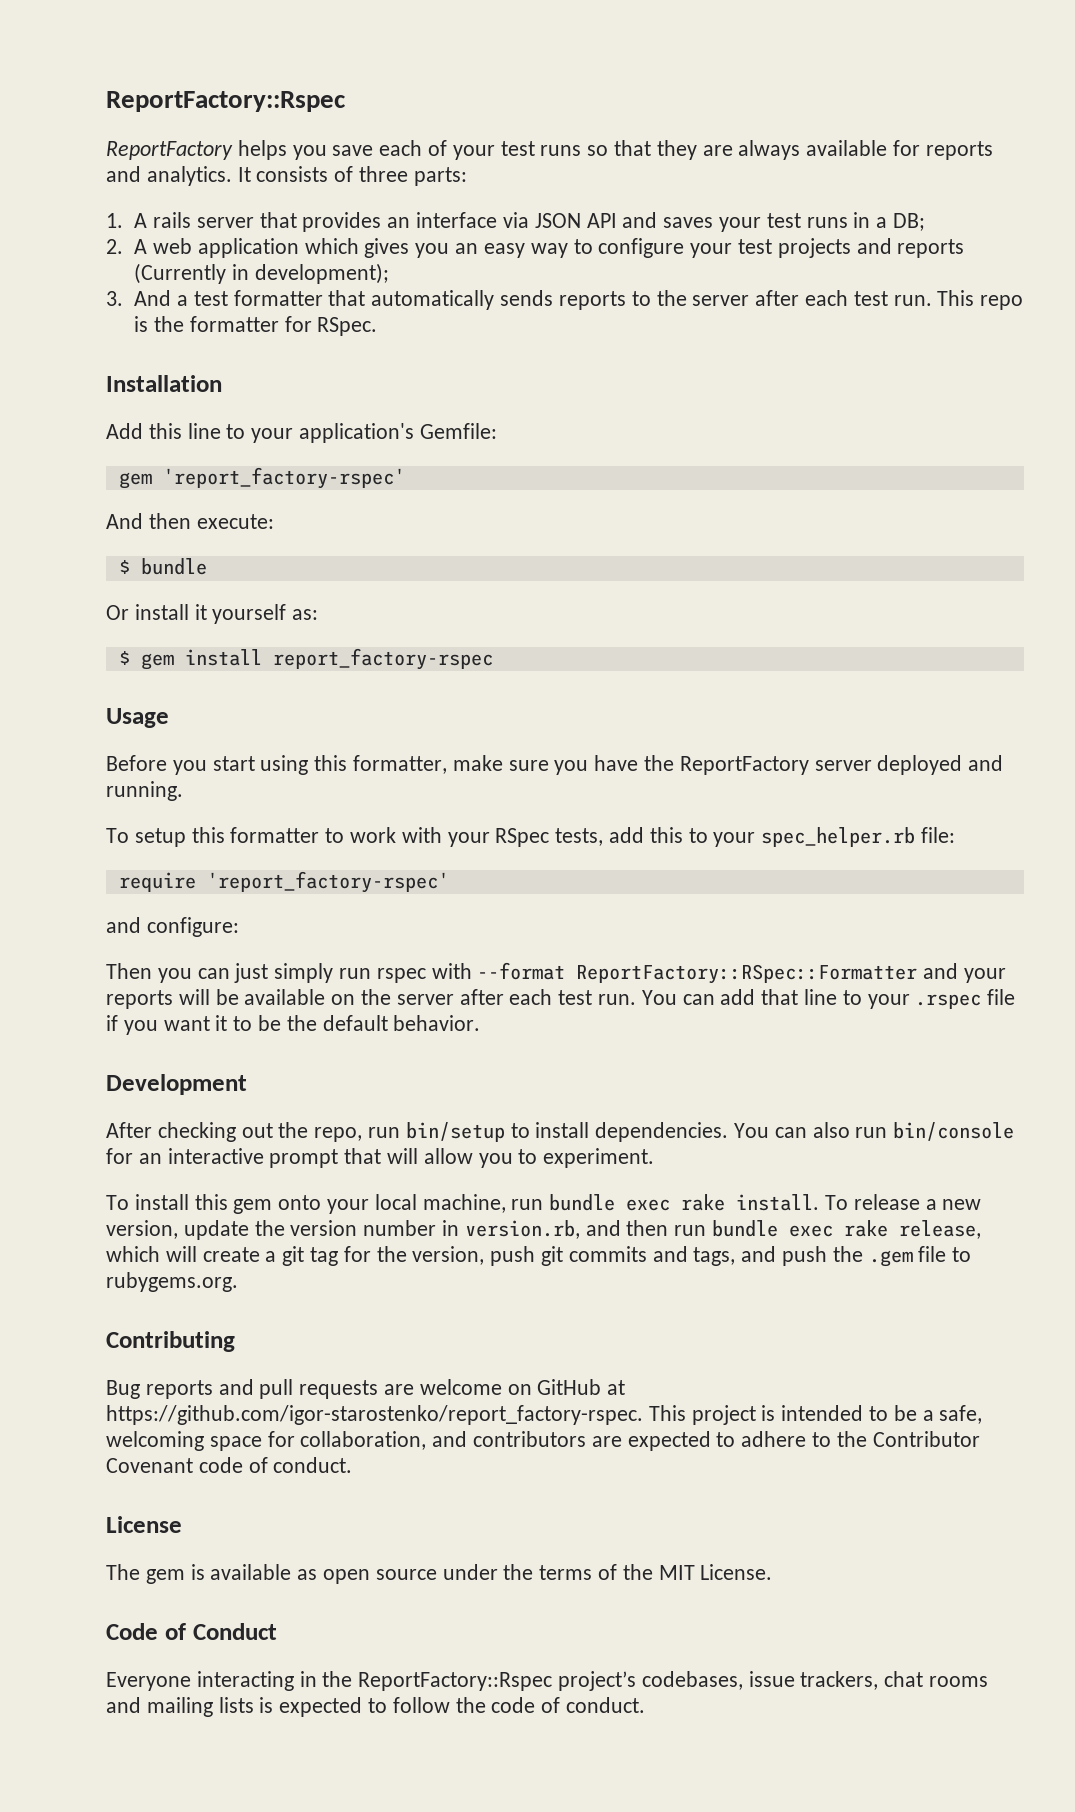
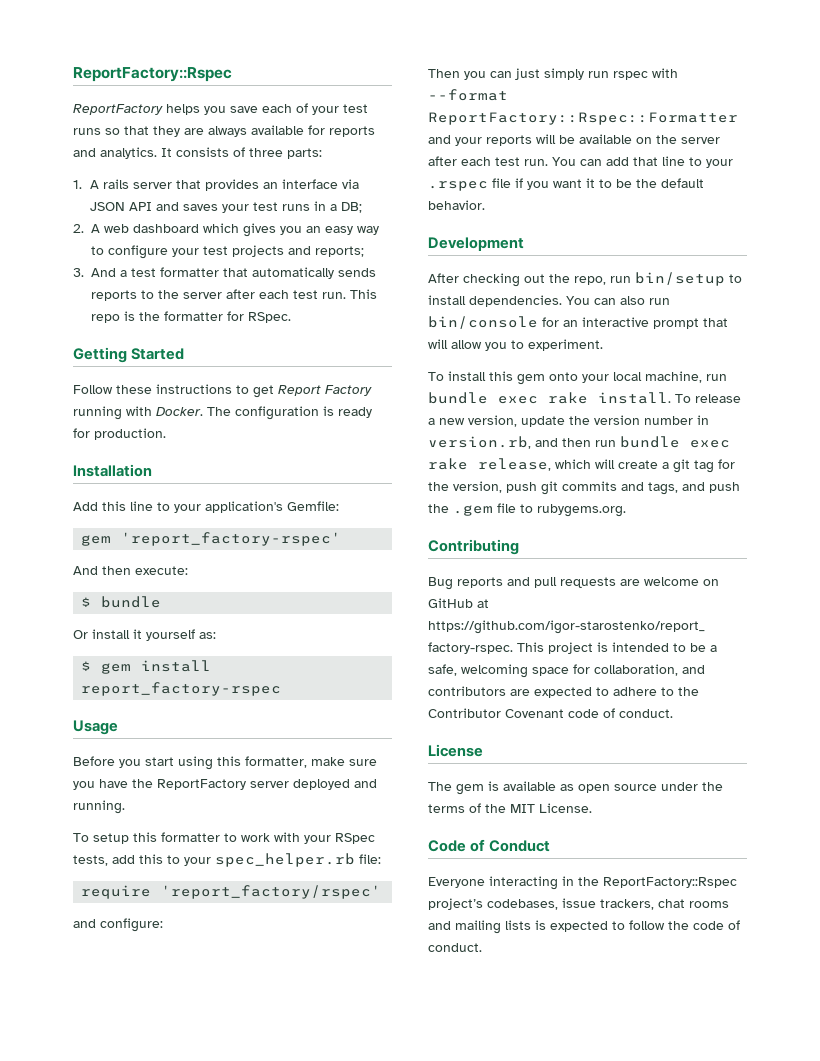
- 2. A web application which gives you an easy way to configure your test projects and reports (Currently in development);
+ 2. A web dashboard which gives you an easy way to configure your test projects and reports;
+ Getting Started
+ Follow these instructions to get Report Factory running with Docker. The configuration is ready for production.
- require 'report_factory-rspec'
+ require 'report_factory/rspec'
- Then you can just simply run rspec with --format ReportFactory::RSpec::Formatter and your reports will be available on the server after each test run.
+ Then you can just simply run rspec with --format ReportFactory::Rspec::Formatter and your reports will be available on the server after each test run.

